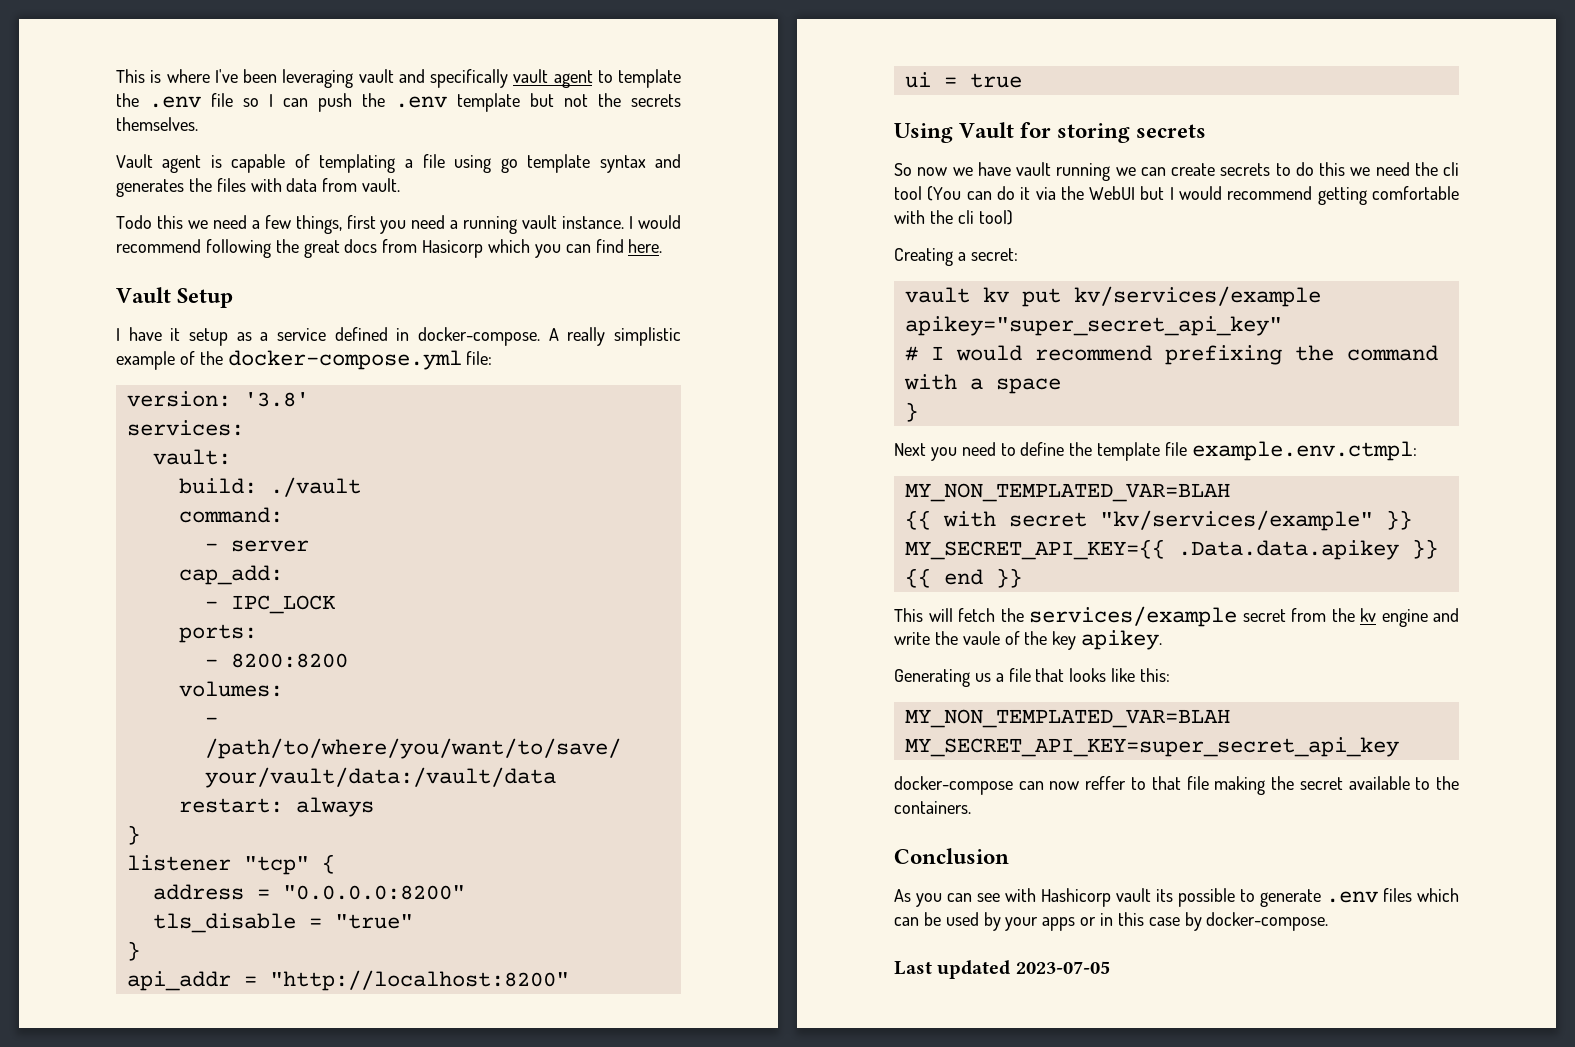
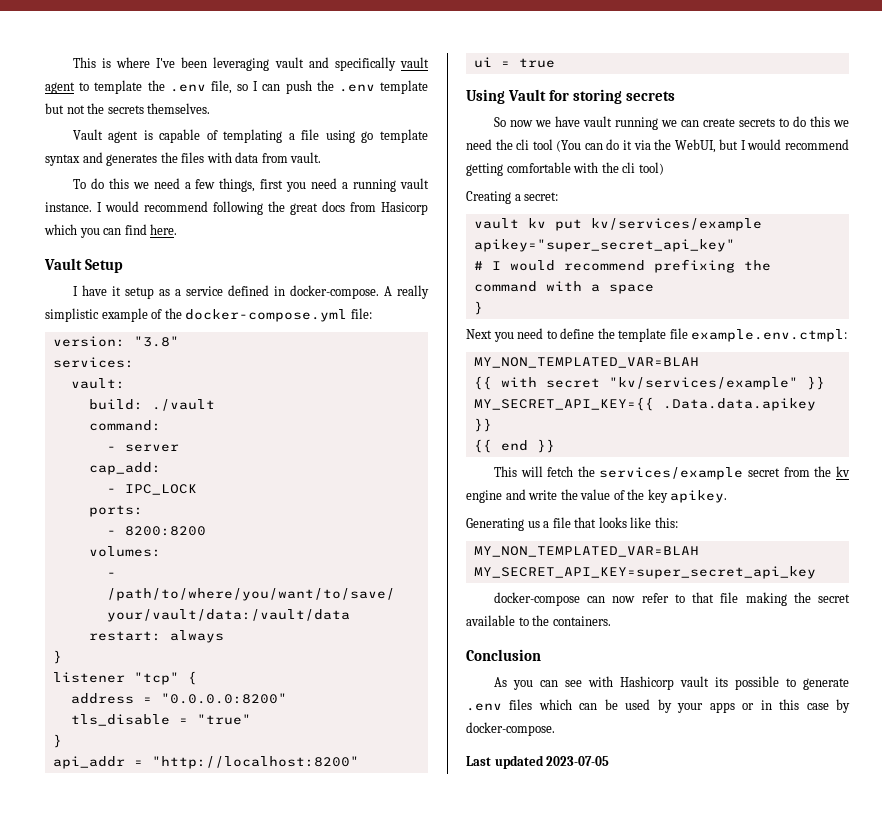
- This is where I've been leveraging vault and specifically vault agent to template the .env file so I can push the .env template but not the secrets themselves.
+ This is where I've been leveraging vault and specifically vault agent to template the .env file, so I can push the .env template but not the secrets themselves.
- Todo this we need a few things, first you need a running vault instance.
+ To do this we need a few things, first you need a running vault instance.
- version: '3.8'
+ version: "3.8"
- So now we have vault running we can create secrets to do this we need the cli tool (You can do it via the WebUI but I would recommend getting comfortable with the cli tool)
+ So now we have vault running we can create secrets to do this we need the cli tool (You can do it via the WebUI, but I would recommend getting comfortable with the cli tool)
- This will fetch the services/example secret from the kv engine and write the vaule of the key apikey.
+ This will fetch the services/example secret from the kv engine and write the value of the key apikey.
- docker-compose can now reffer to that file making the secret available to the containers.
+ docker-compose can now refer to that file making the secret available to the containers.

